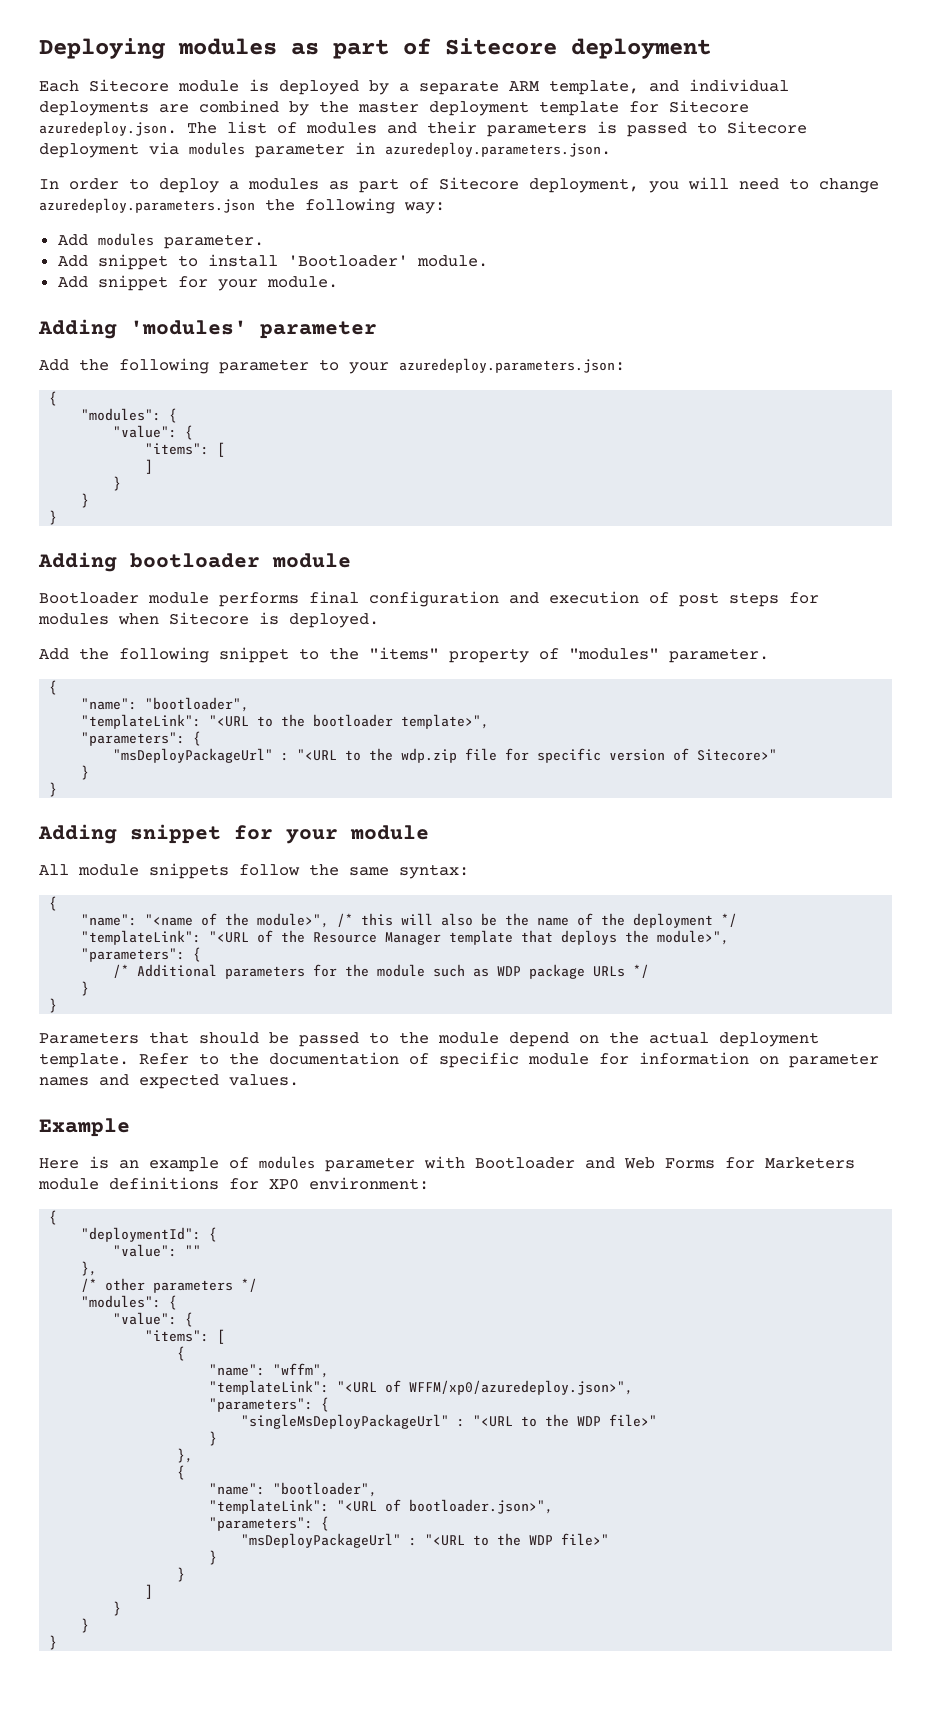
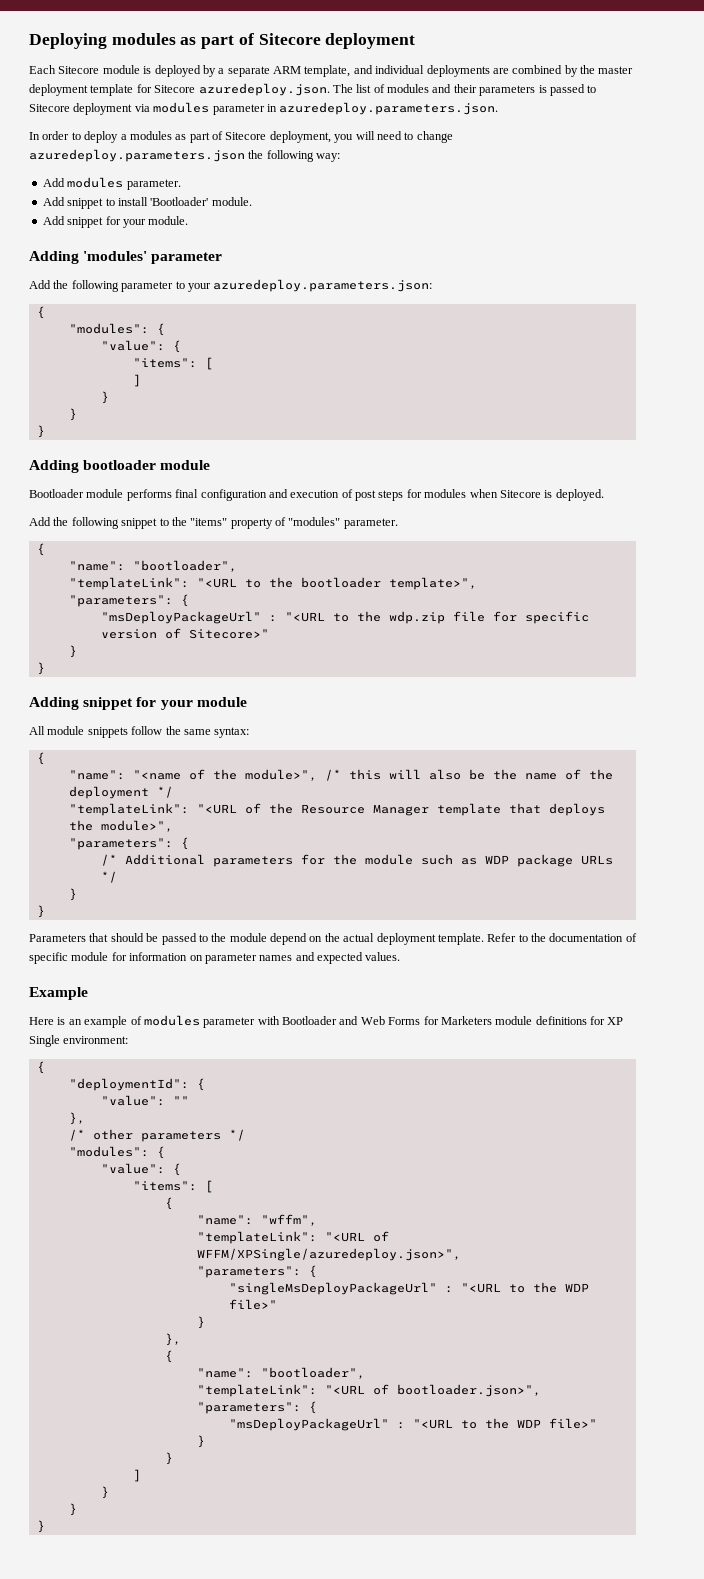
- Here is an example of modules parameter with Bootloader and Web Forms for Marketers module definitions for XP0 environment:
+ Here is an example of modules parameter with Bootloader and Web Forms for Marketers module definitions for XP Single environment:
- "templateLink": "<URL of WFFM/xp0/azuredeploy.json>",
+ "templateLink": "<URL of WFFM/XPSingle/azuredeploy.json>",

